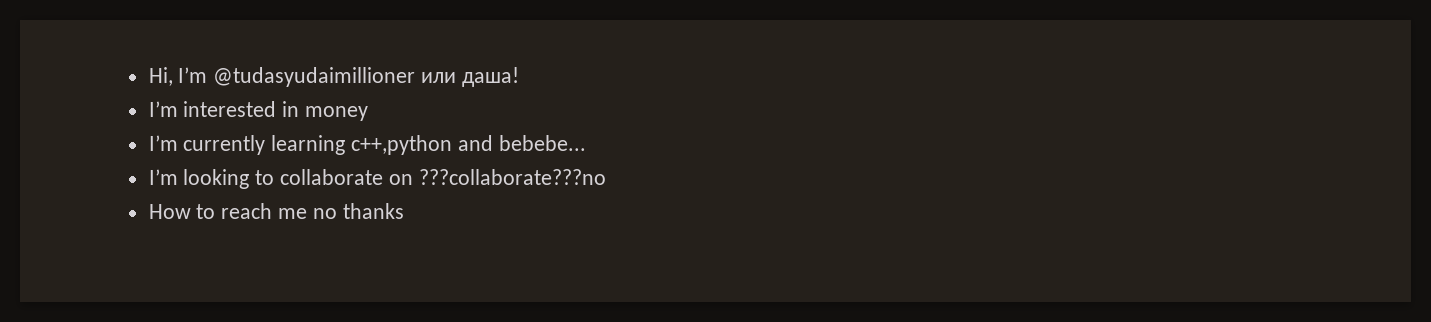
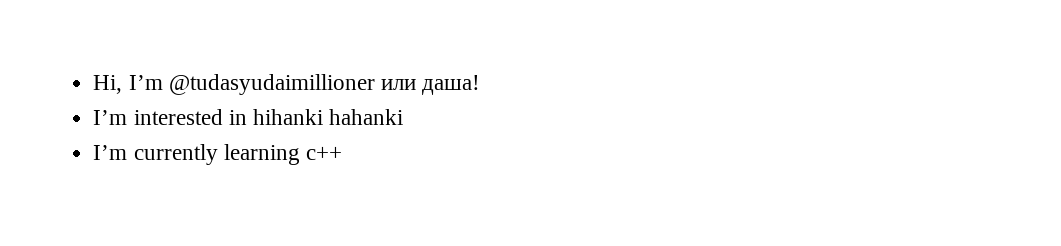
- I’m interested in money
+ I’m interested in hihanki hahanki
- I’m currently learning c++,python and bebebe...
- I’m looking to collaborate on ???collaborate???no
- How to reach me no thanks
+ I’m currently learning c++

